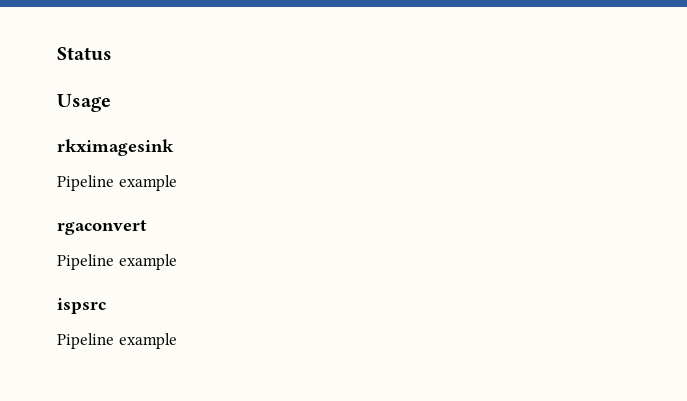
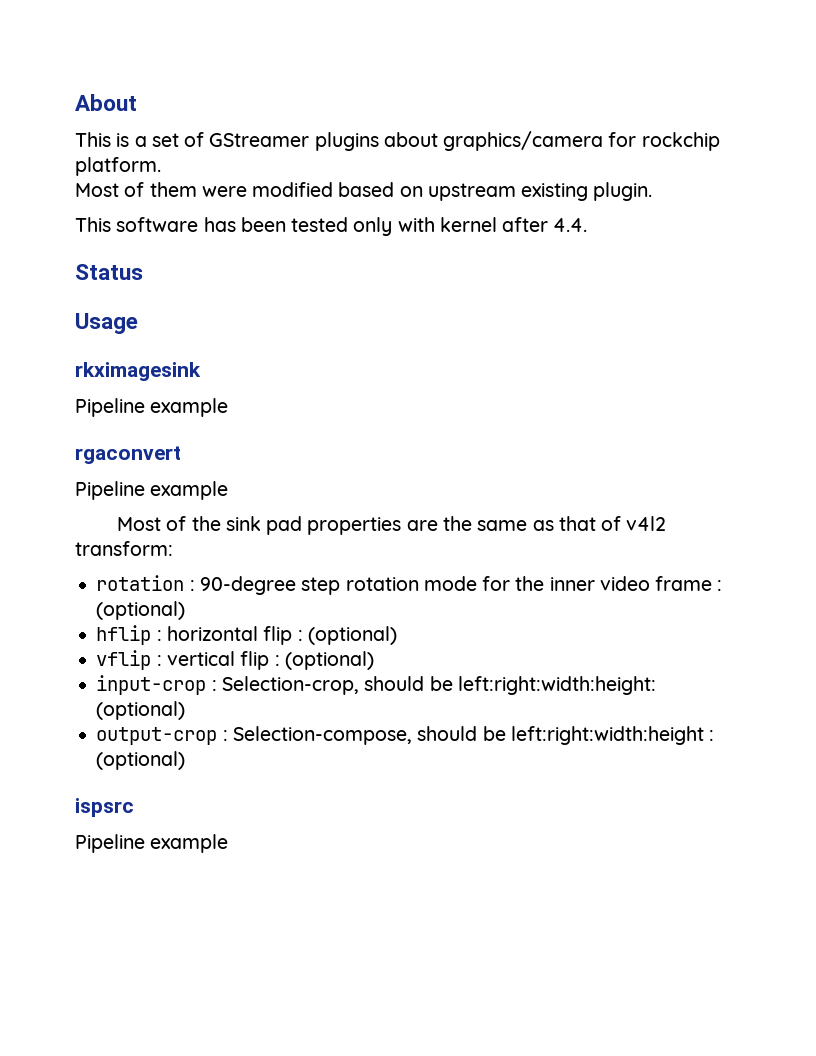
+ About
+ This is a set of GStreamer plugins about graphics/camera for rockchip platform.
+ Most of them were modified based on upstream existing plugin.
+ This software has been tested only with kernel after 4.4.
+ Most of the sink pad properties are the same as that of v4l2 transform:
+ rotation : 90-degree step rotation mode for the inner video frame : (optional)
+ hflip : horizontal flip : (optional)
+ vflip : vertical flip : (optional)
+ input-crop : Selection-crop, should be left:right:width:height: (optional)
+ output-crop : Selection-compose, should be left:right:width:height : (optional)

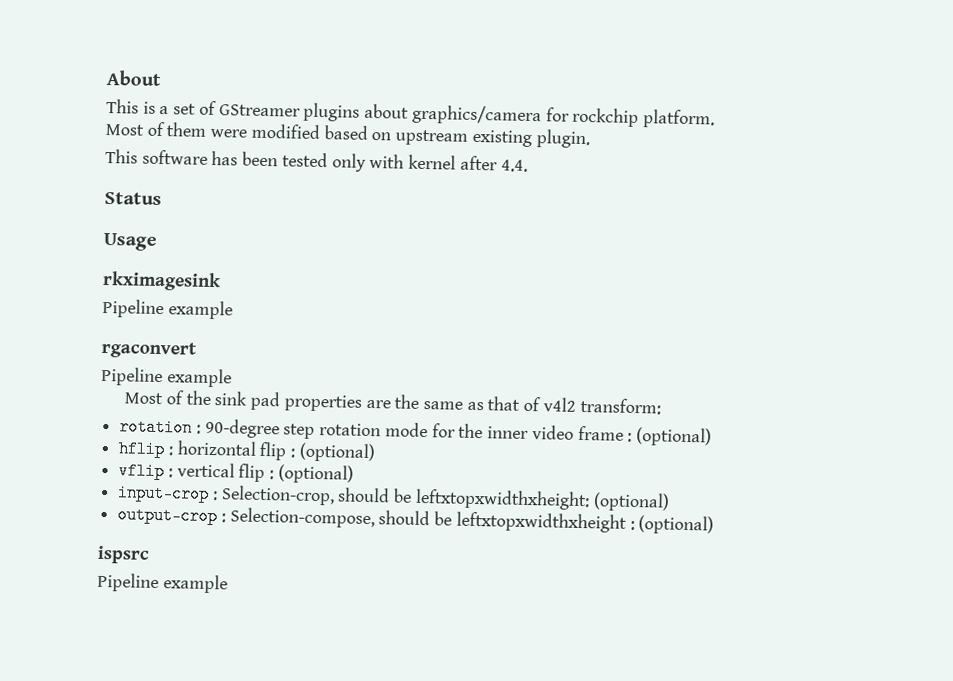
- input-crop : Selection-crop, should be left:right:width:height: (optional)
+ input-crop : Selection-crop, should be leftxtopxwidthxheight: (optional)
- output-crop : Selection-compose, should be left:right:width:height : (optional)
+ output-crop : Selection-compose, should be leftxtopxwidthxheight : (optional)

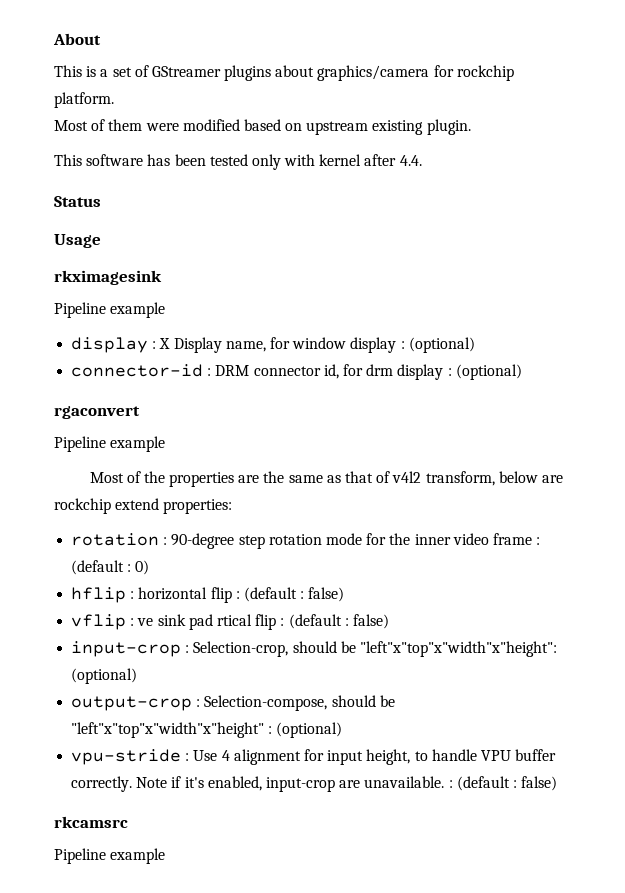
+ display : X Display name, for window display : (optional)
+ connector-id : DRM connector id, for drm display : (optional)
- Most of the sink pad properties are the same as that of v4l2 transform:
+ Most of the properties are the same as that of v4l2 transform, below are rockchip extend properties:
- rotation : 90-degree step rotation mode for the inner video frame : (optional)
+ rotation : 90-degree step rotation mode for the inner video frame : (default : 0)
- hflip : horizontal flip : (optional)
+ hflip : horizontal flip : (default : false)
- vflip : vertical flip : (optional)
+ vflip : ve sink pad rtical flip : (default : false)
- input-crop : Selection-crop, should be leftxtopxwidthxheight: (optional)
+ input-crop : Selection-crop, should be "left"x"top"x"width"x"height": (optional)
- output-crop : Selection-compose, should be leftxtopxwidthxheight : (optional)
- ispsrc
+ output-crop : Selection-compose, should be "left"x"top"x"width"x"height" : (optional)
+ vpu-stride : Use 4 alignment for input height, to handle VPU buffer correctly. Note if it's enabled, input-crop are unavailable. : (default : false)
+ rkcamsrc

